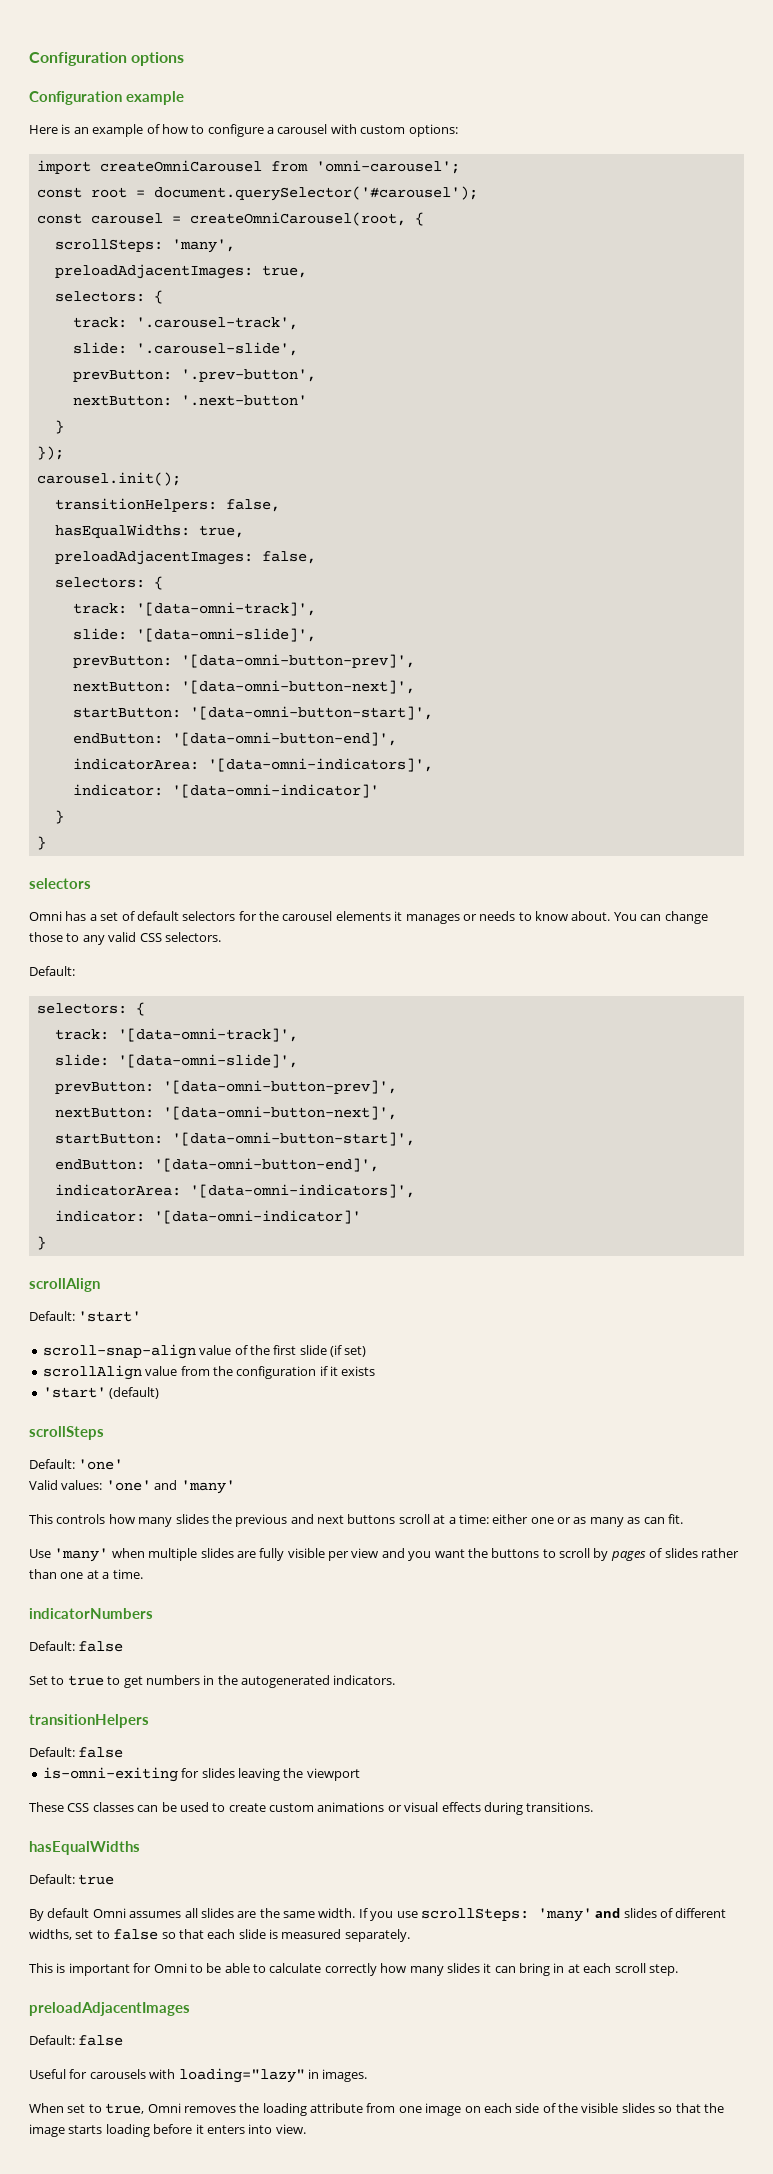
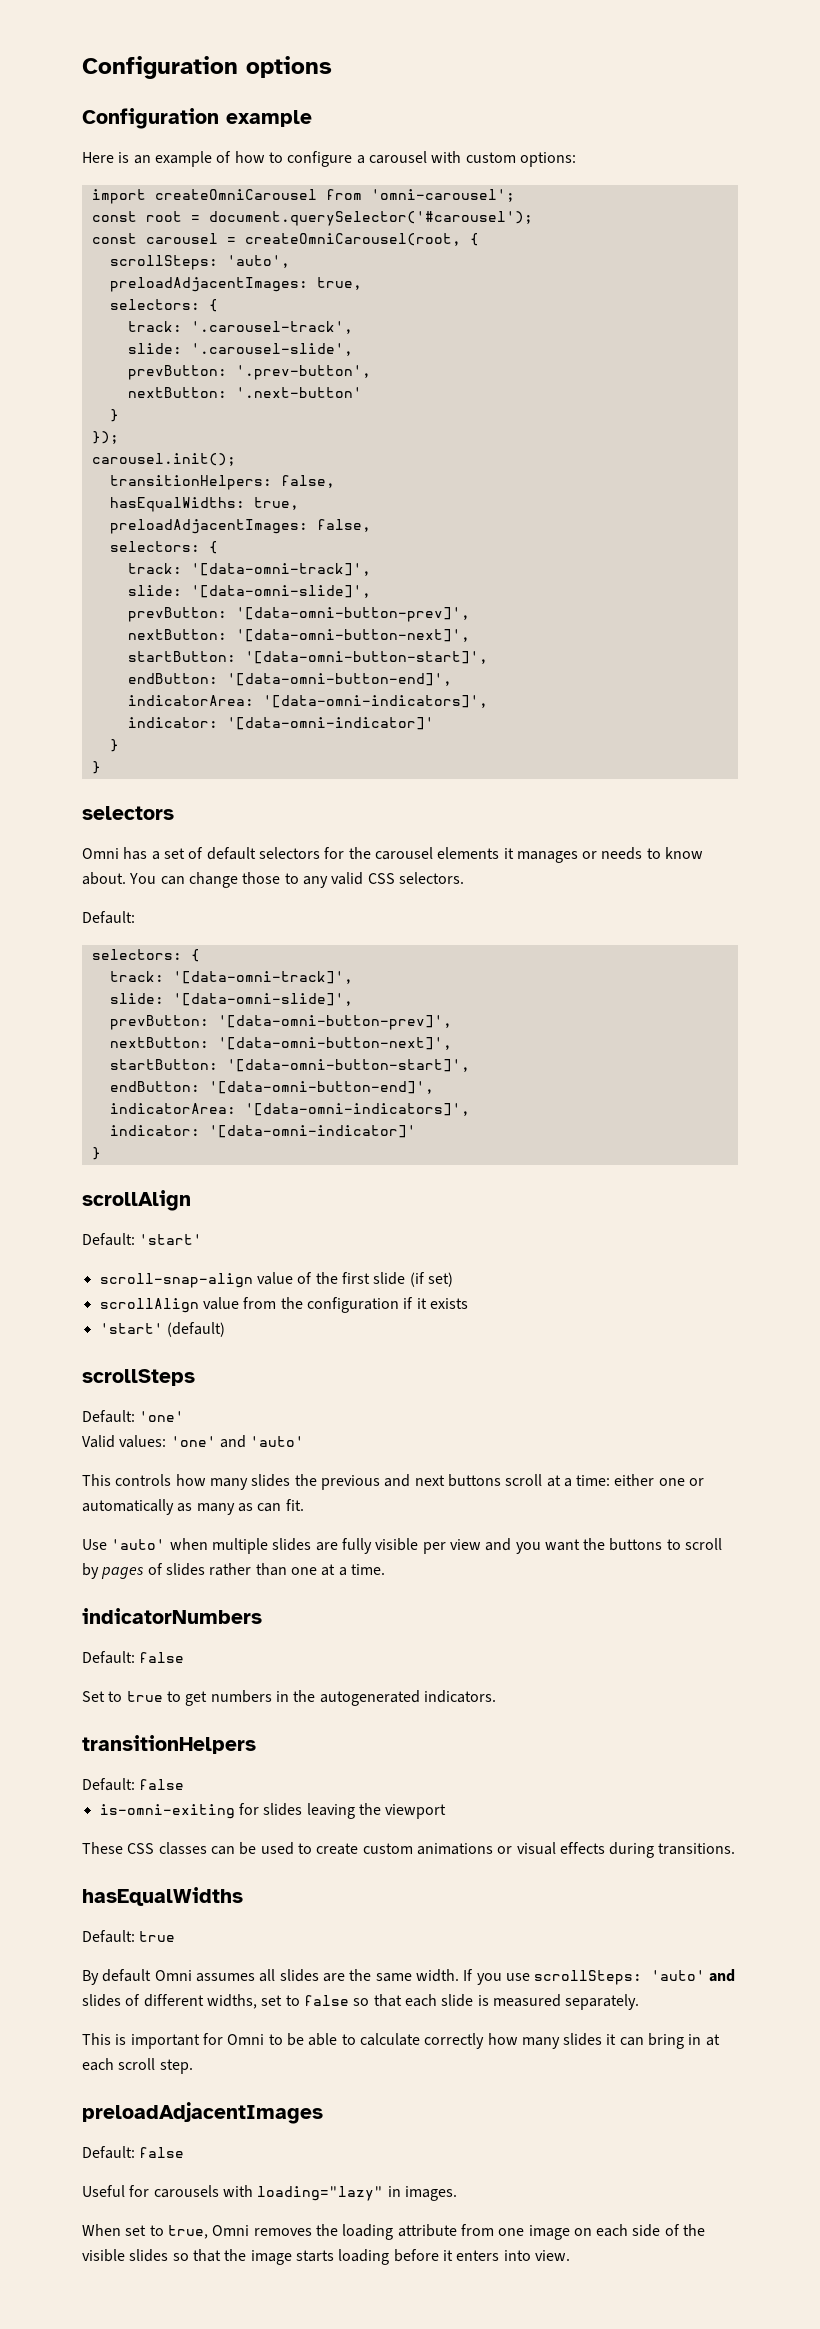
- scrollSteps: 'many',
+ scrollSteps: 'auto',
- Valid values: 'one' and 'many'
+ Valid values: 'one' and 'auto'
- This controls how many slides the previous and next buttons scroll at a time: either one or as many as can fit.
+ This controls how many slides the previous and next buttons scroll at a time: either one or automatically as many as can fit.
- Use 'many' when multiple slides are fully visible per view and you want the buttons to scroll by pages of slides rather than one at a time.
+ Use 'auto' when multiple slides are fully visible per view and you want the buttons to scroll by pages of slides rather than one at a time.
- If you use scrollSteps: 'many' and slides of different widths, set to false so that each slide is measured separately.
+ If you use scrollSteps: 'auto' and slides of different widths, set to false so that each slide is measured separately.

